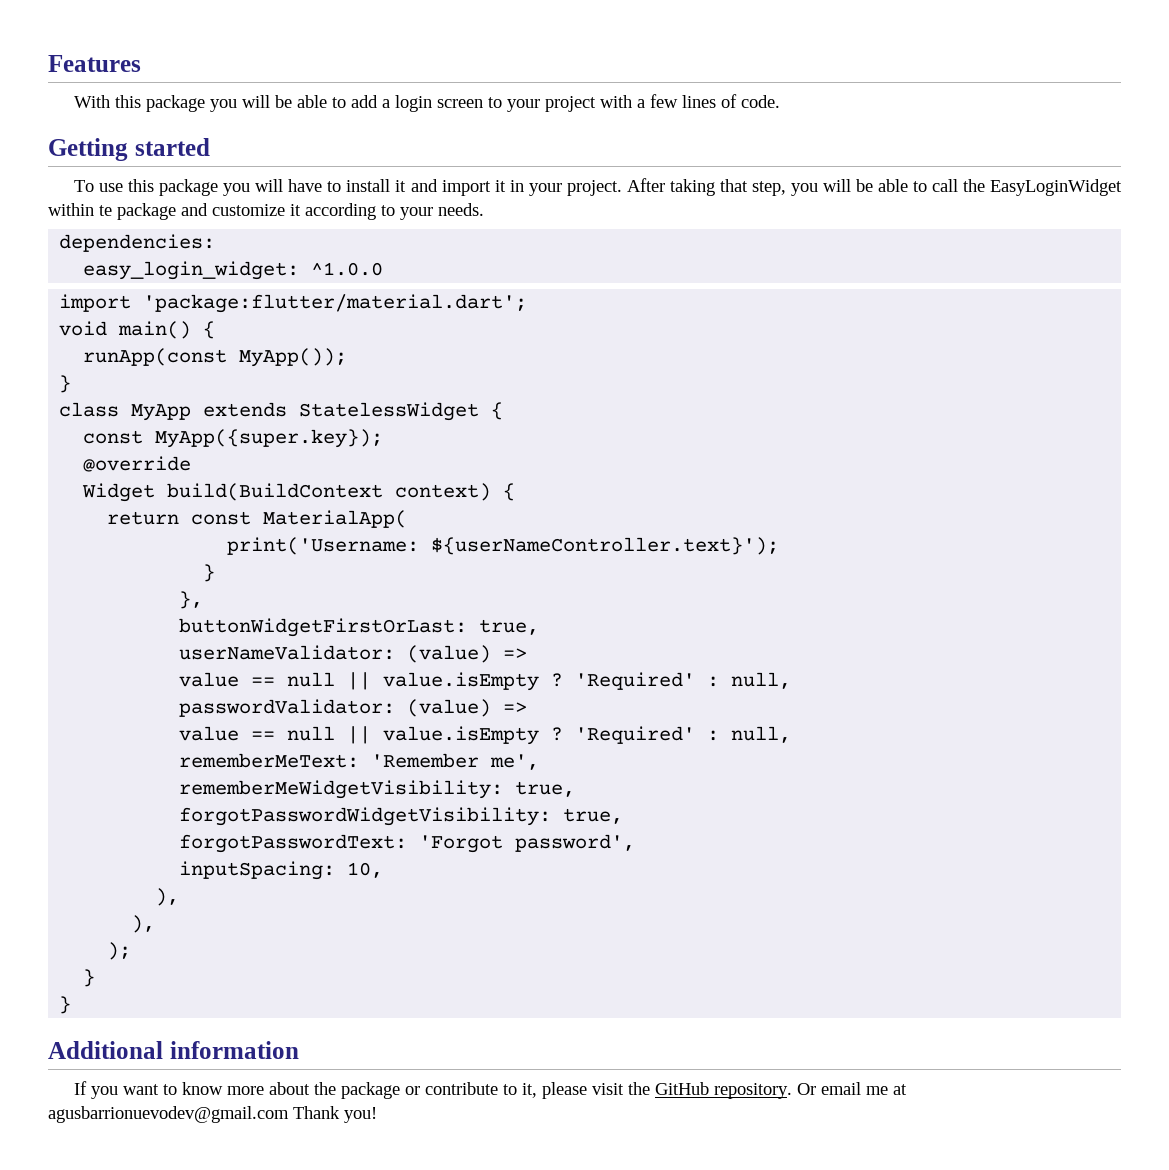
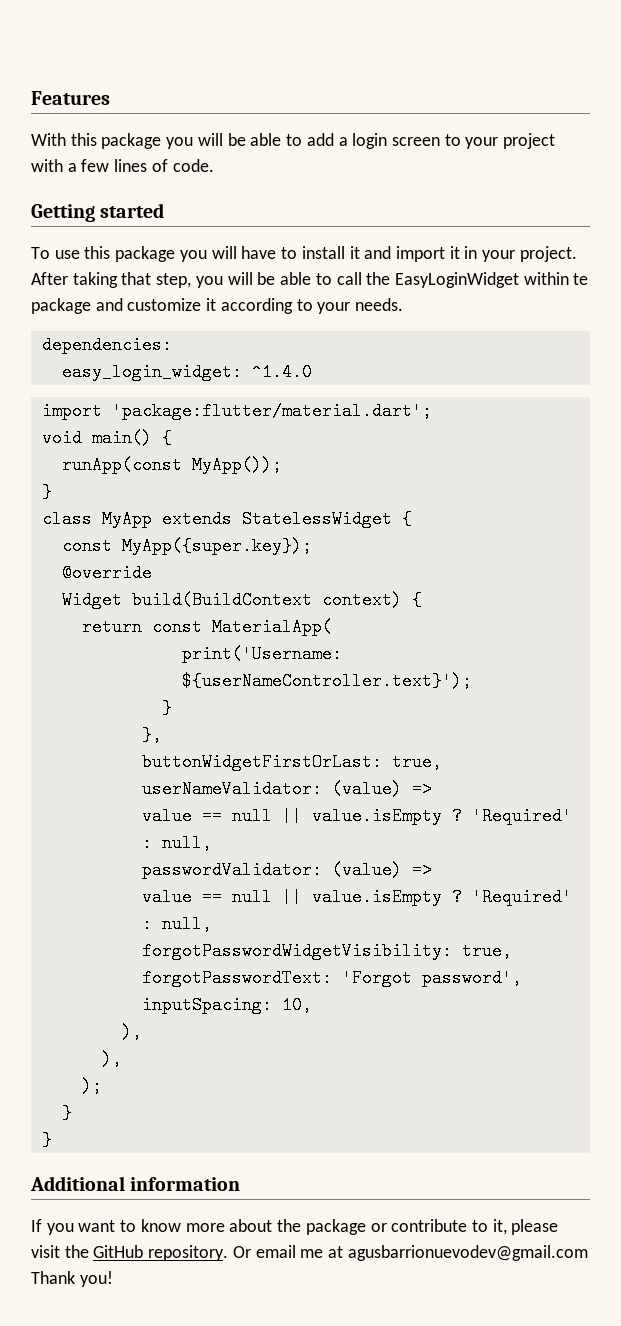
- easy_login_widget: ^1.0.0
+ easy_login_widget: ^1.4.0
- rememberMeText: 'Remember me',
- rememberMeWidgetVisibility: true,

